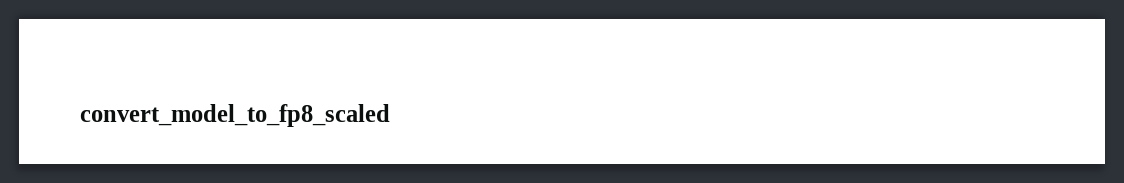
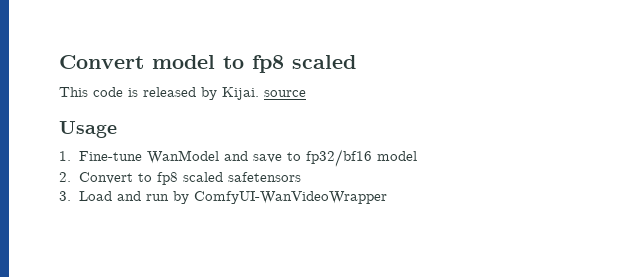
- convert_model_to_fp8_scaled
+ Convert model to fp8 scaled
+ This code is released by Kijai. source
+ Usage
+ 1. Fine-tune WanModel and save to fp32/bf16 model
+ 2. Convert to fp8 scaled safetensors
+ 3. Load and run by ComfyUI-WanVideoWrapper

